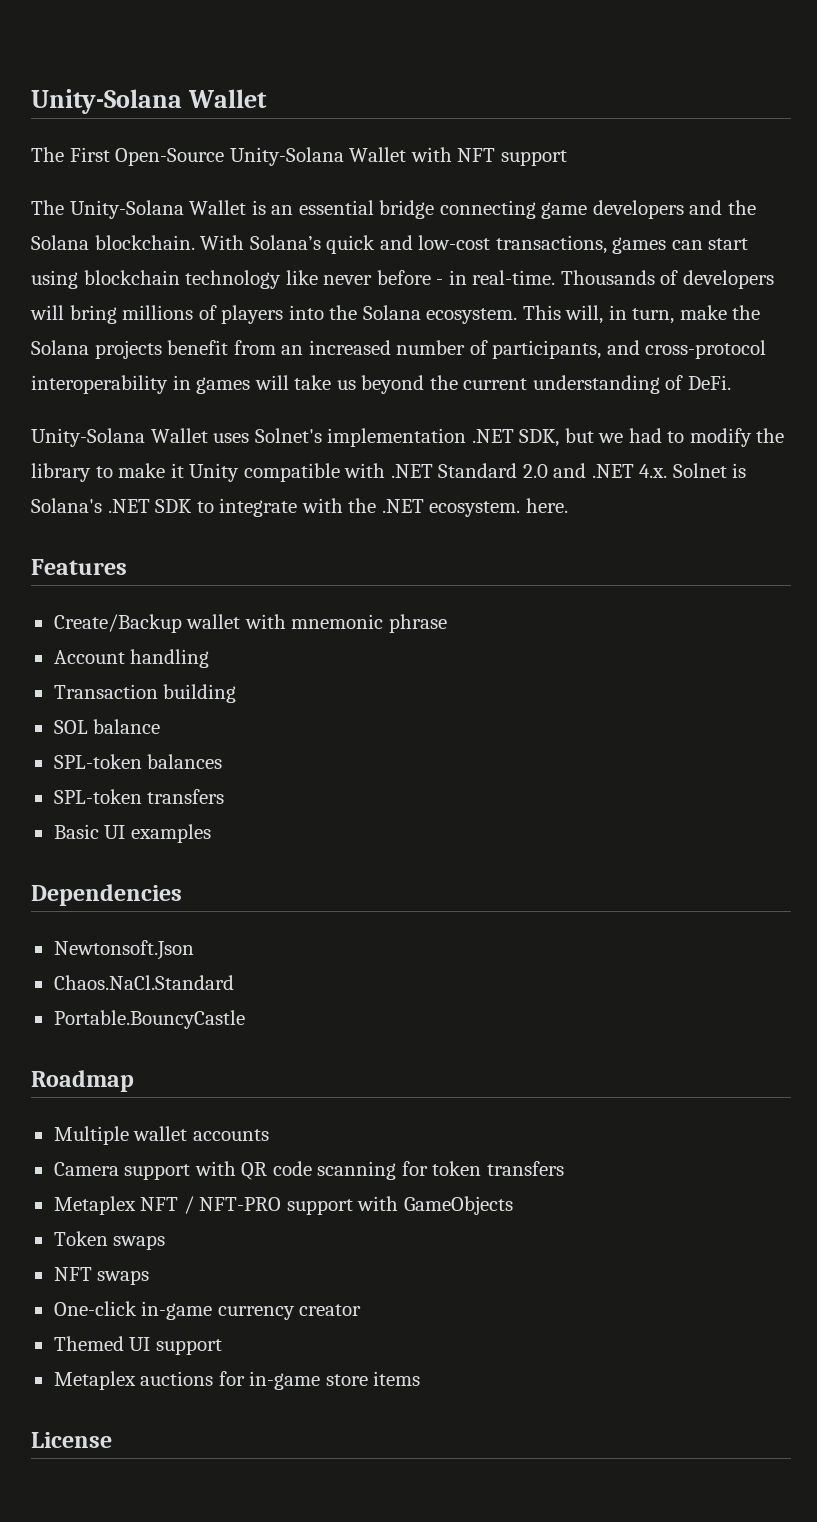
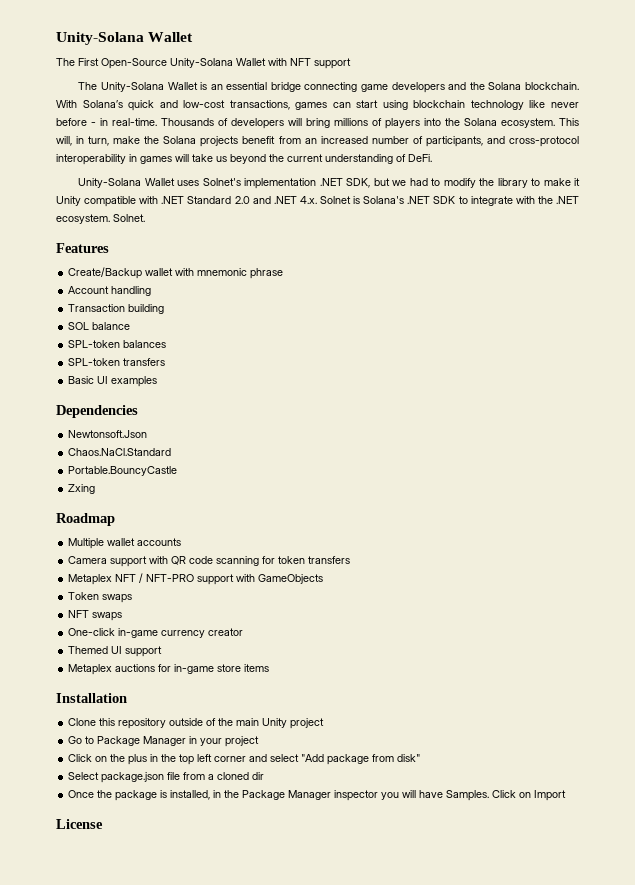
- Unity-Solana Wallet uses Solnet's implementation .NET SDK, but we had to modify the library to make it Unity compatible with .NET Standard 2.0 and .NET 4.x. Solnet is Solana's .NET SDK to integrate with the .NET ecosystem. here.
+ Unity-Solana Wallet uses Solnet's implementation .NET SDK, but we had to modify the library to make it Unity compatible with .NET Standard 2.0 and .NET 4.x. Solnet is Solana's .NET SDK to integrate with the .NET ecosystem. Solnet.
+ Zxing
+ Installation
+ Clone this repository outside of the main Unity project
+ Go to Package Manager in your project
+ Click on the plus in the top left corner and select "Add package from disk"
+ Select package.json file from a cloned dir
+ Once the package is installed, in the Package Manager inspector you will have Samples. Click on Import

